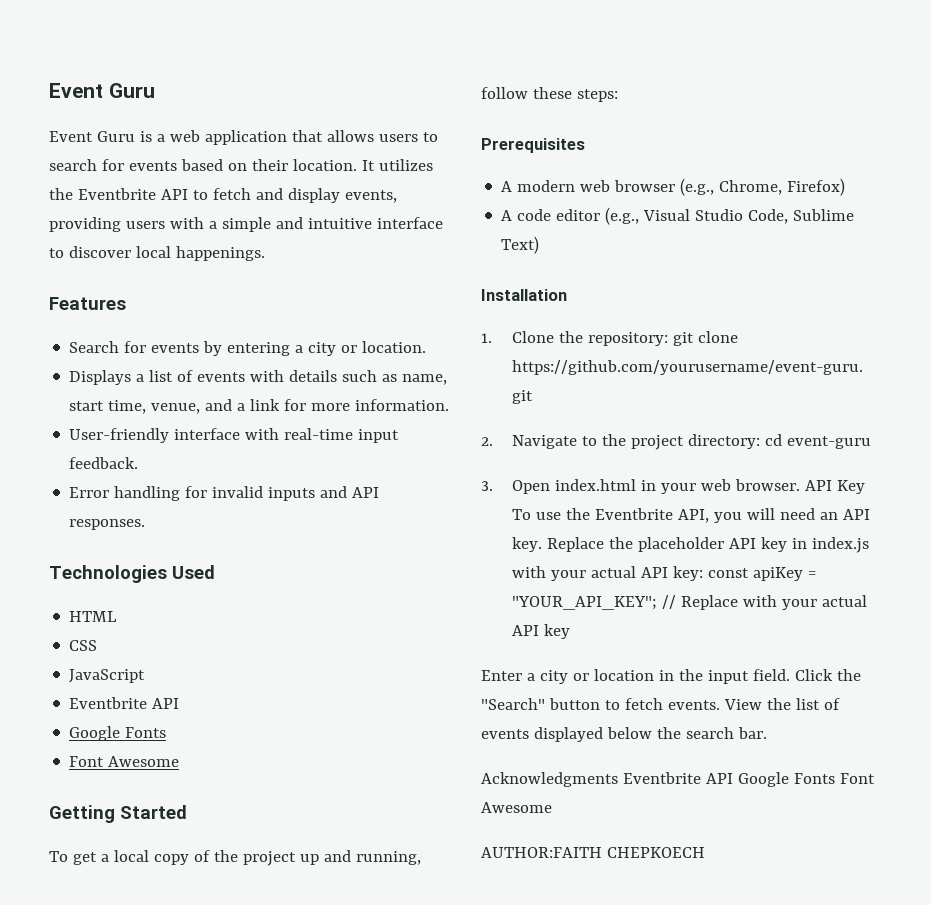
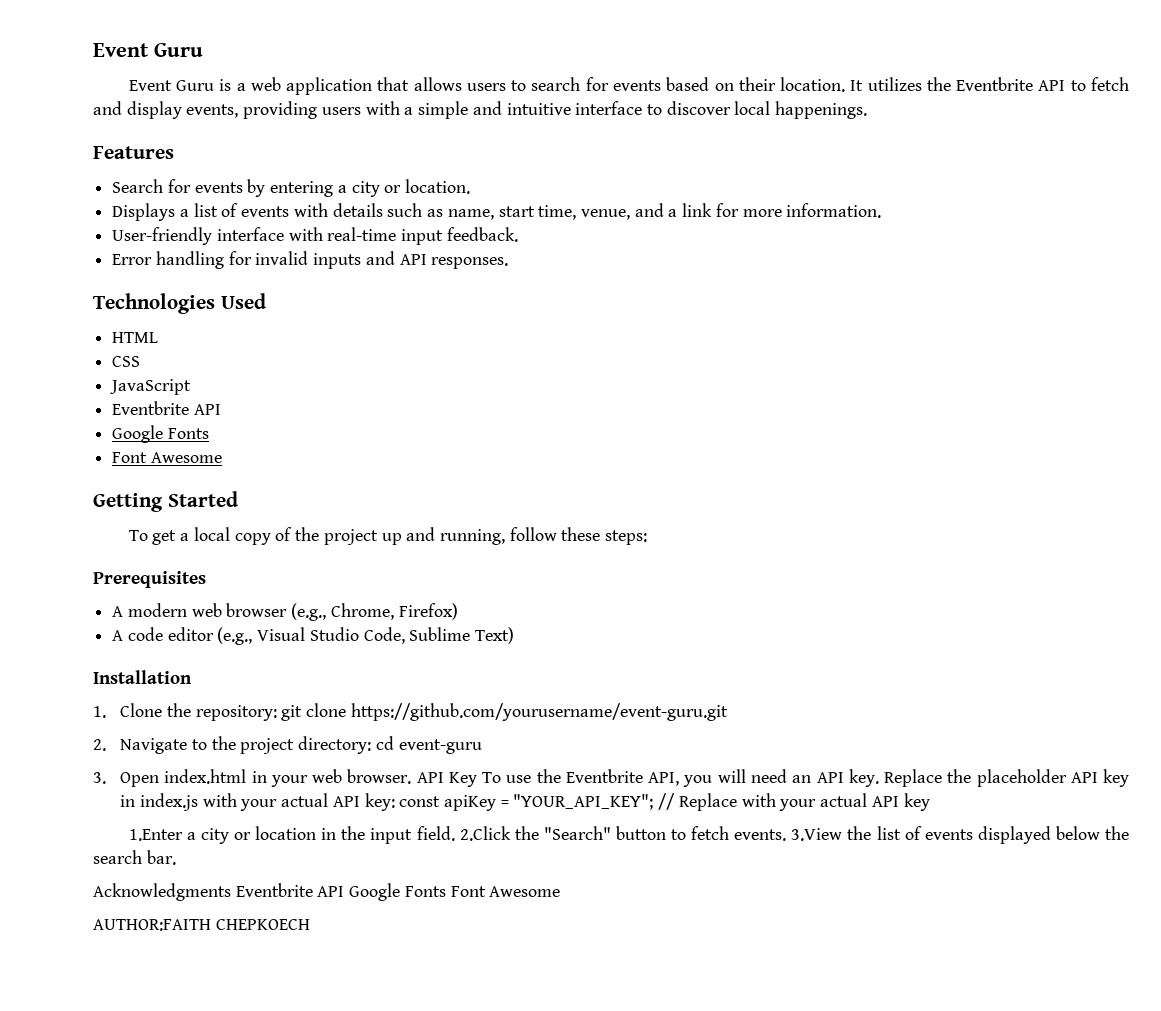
- Enter a city or location in the input field.
+ 1.Enter a city or location in the input field.
- Click the "Search" button to fetch events.
+ 2.Click the "Search" button to fetch events.
- View the list of events displayed below the search bar.
+ 3.View the list of events displayed below the search bar.

